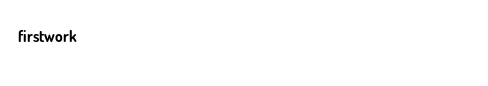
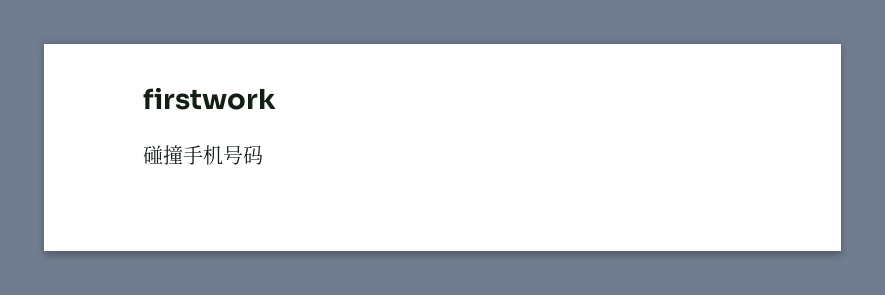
+ 碰撞手机号码

